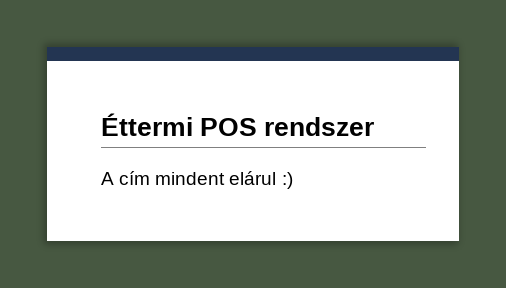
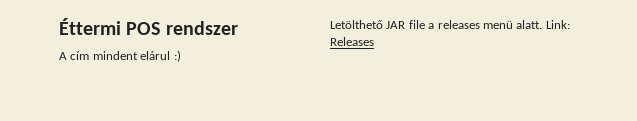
+ Letölthető JAR file a releases menü alatt. Link: Releases

